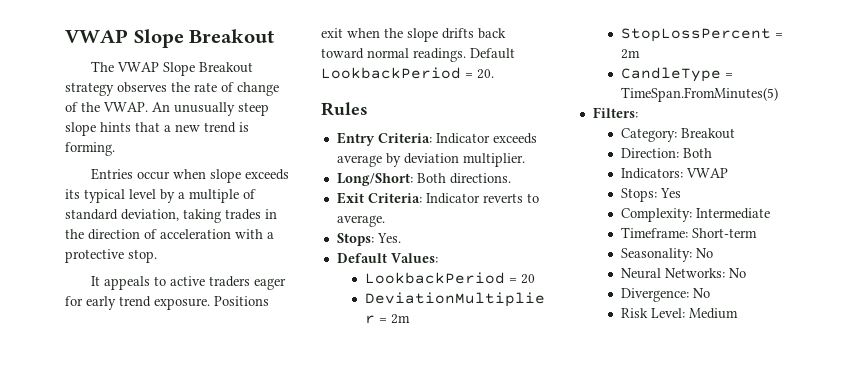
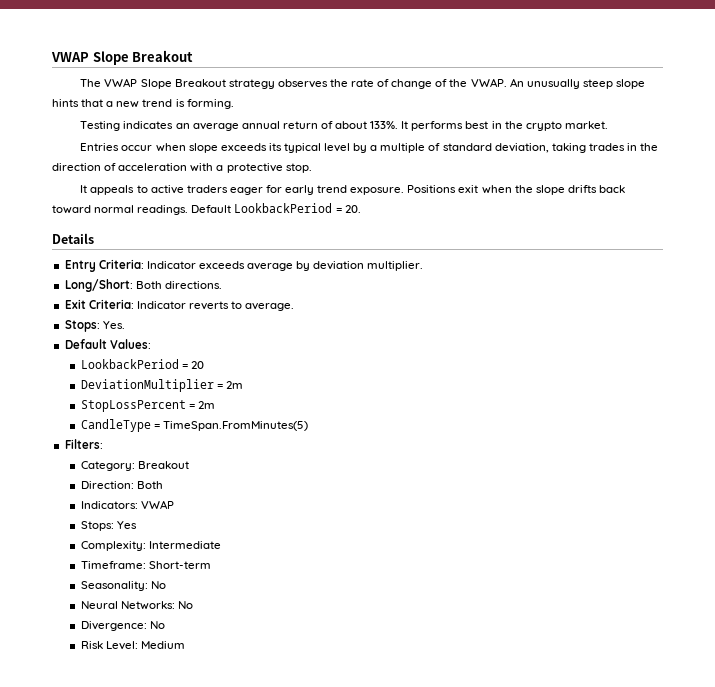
+ Testing indicates an average annual return of about 133%. It performs best in the crypto market.
- Rules
+ Details

